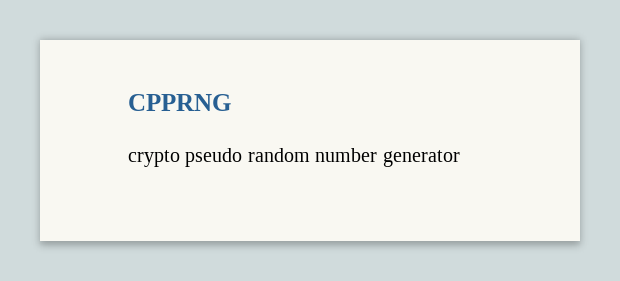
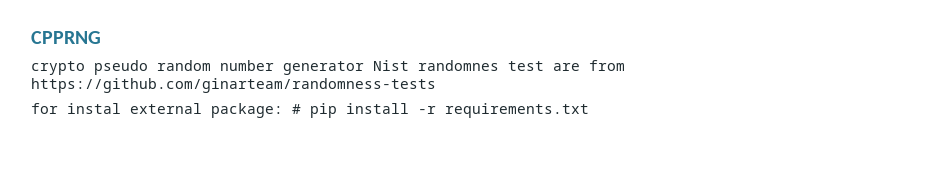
- crypto pseudo random number generator
+ crypto pseudo random number generator Nist randomnes test are from https://github.com/ginarteam/randomness-tests
+ for instal external package: # pip install -r requirements.txt

